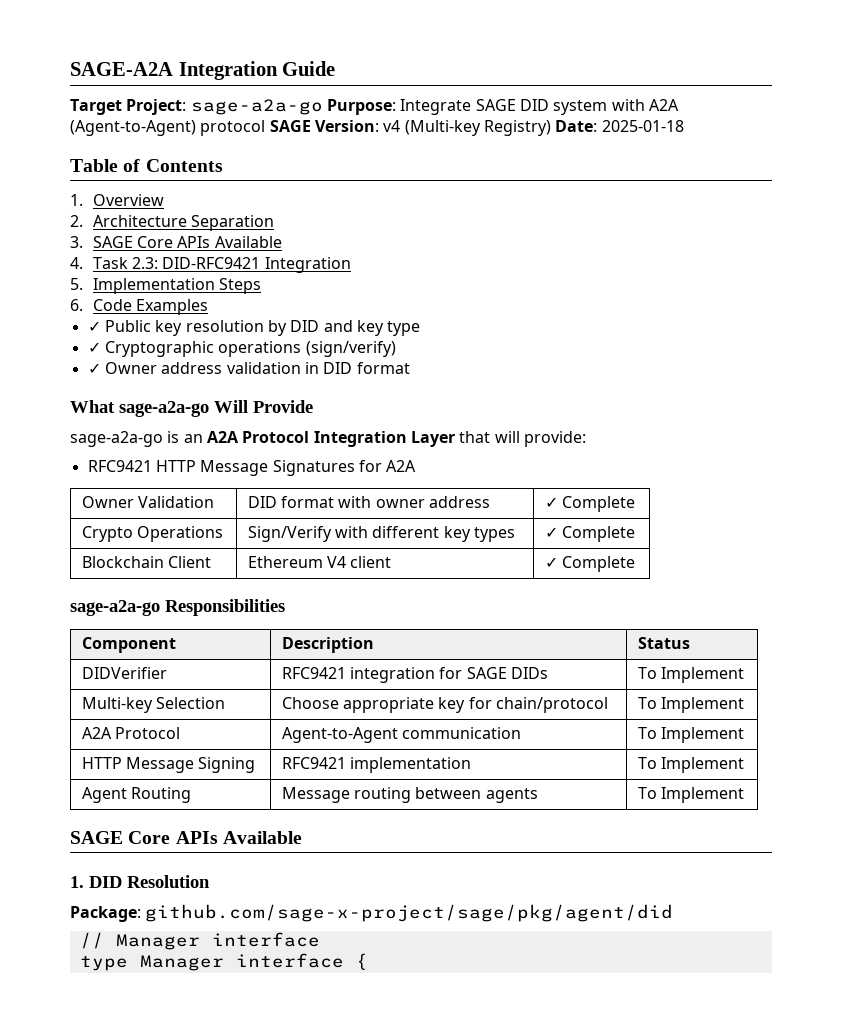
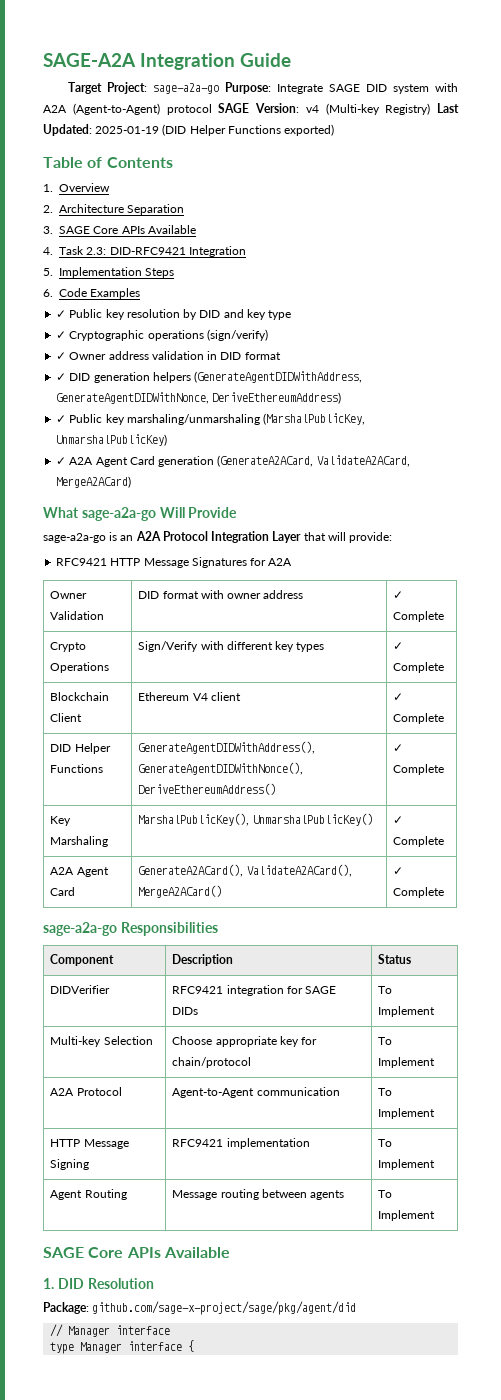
- Target Project: sage-a2a-go Purpose: Integrate SAGE DID system with A2A (Agent-to-Agent) protocol SAGE Version: v4 (Multi-key Registry) Date: 2025-01-18
+ Target Project: sage-a2a-go Purpose: Integrate SAGE DID system with A2A (Agent-to-Agent) protocol SAGE Version: v4 (Multi-key Registry) Last Updated: 2025-01-19 (DID Helper Functions exported)
+ ✓ DID generation helpers (GenerateAgentDIDWithAddress, GenerateAgentDIDWithNonce, DeriveEthereumAddress)
+ ✓ Public key marshaling/unmarshaling (MarshalPublicKey, UnmarshalPublicKey)
+ ✓ A2A Agent Card generation (GenerateA2ACard, ValidateA2ACard, MergeA2ACard)
+ DID Helper Functions | GenerateAgentDIDWithAddress(), GenerateAgentDIDWithNonce(), DeriveEthereumAddress() | ✓ Complete
+ Key Marshaling | MarshalPublicKey(), UnmarshalPublicKey() | ✓ Complete
+ A2A Agent Card | GenerateA2ACard(), ValidateA2ACard(), MergeA2ACard() | ✓ Complete

